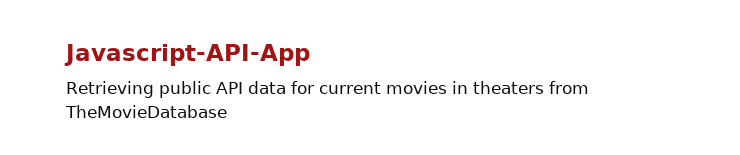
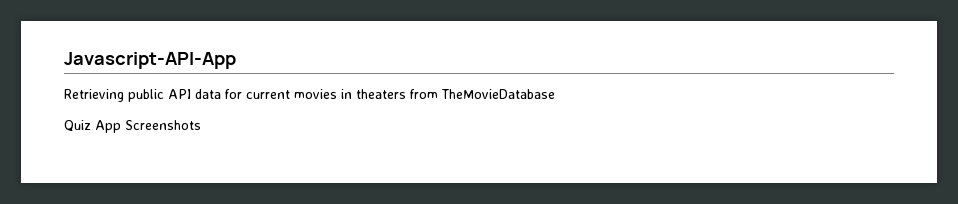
+ Quiz App Screenshots

